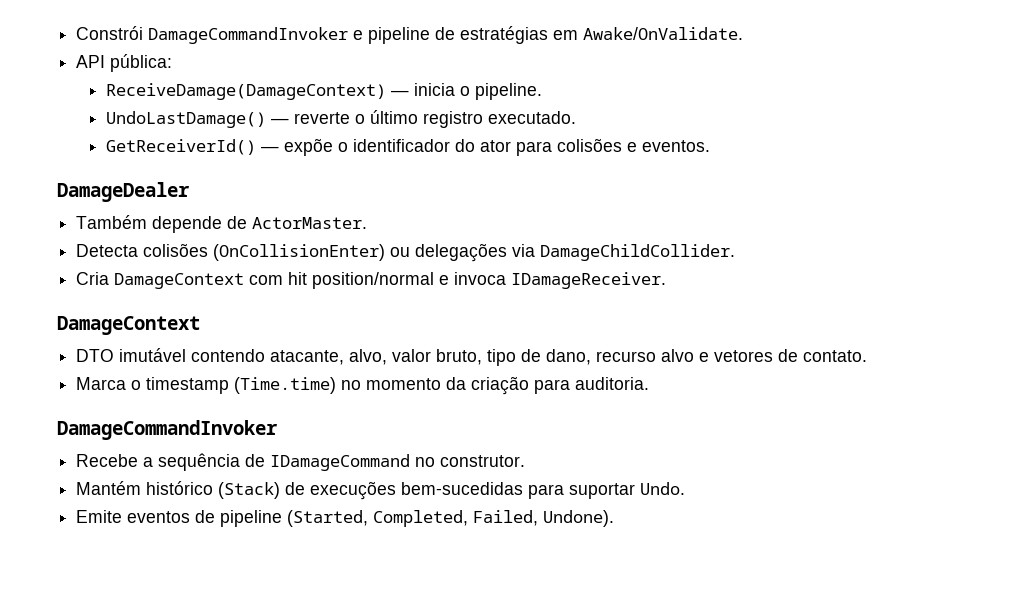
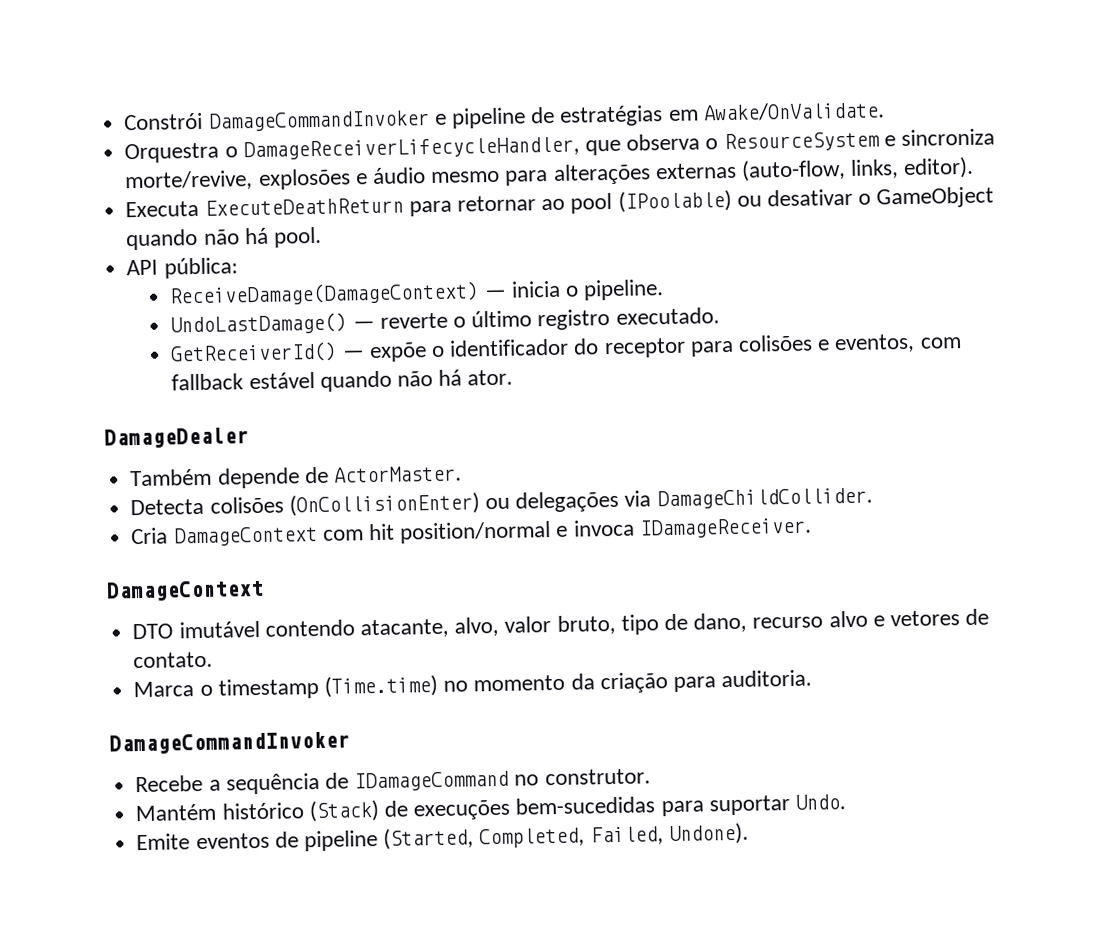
+ Orquestra o DamageReceiverLifecycleHandler, que observa o ResourceSystem e sincroniza morte/revive, explosões e áudio mesmo para alterações externas (auto-flow, links, editor).
+ Executa ExecuteDeathReturn para retornar ao pool (IPoolable) ou desativar o GameObject quando não há pool.
- GetReceiverId() — expõe o identificador do ator para colisões e eventos.
+ GetReceiverId() — expõe o identificador do receptor para colisões e eventos, com fallback estável quando não há ator.

